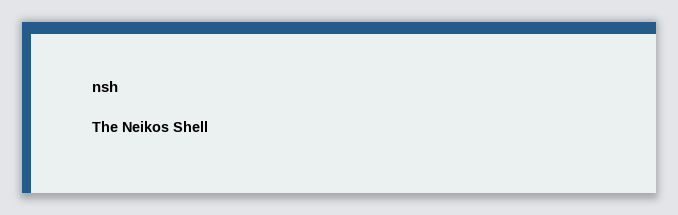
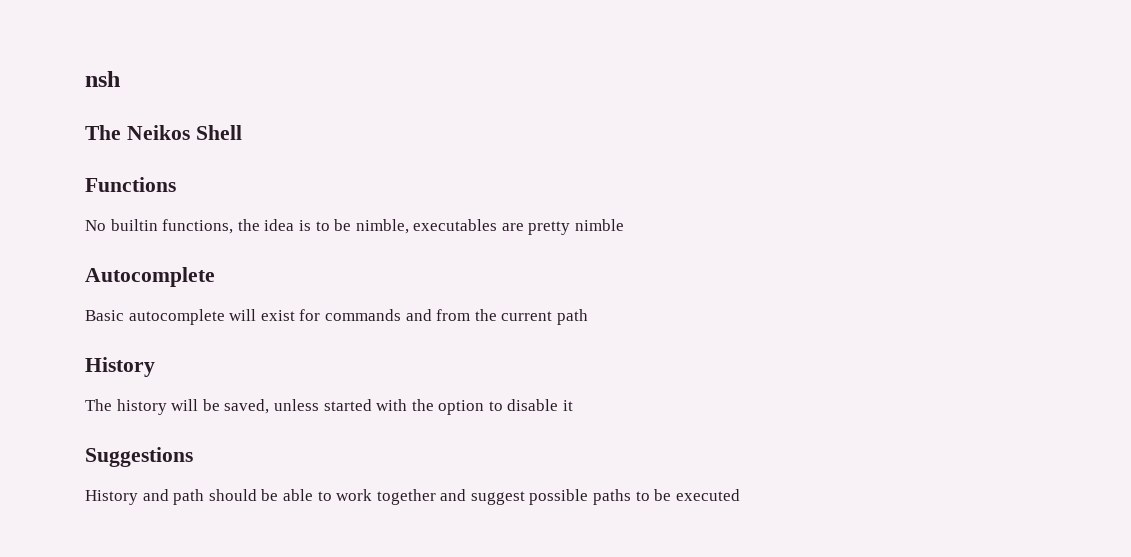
+ Functions
+ No builtin functions, the idea is to be nimble, executables are pretty nimble
+ Autocomplete
+ Basic autocomplete will exist for commands and from the current path
+ History
+ The history will be saved, unless started with the option to disable it
+ Suggestions
+ History and path should be able to work together and suggest possible paths to be executed

